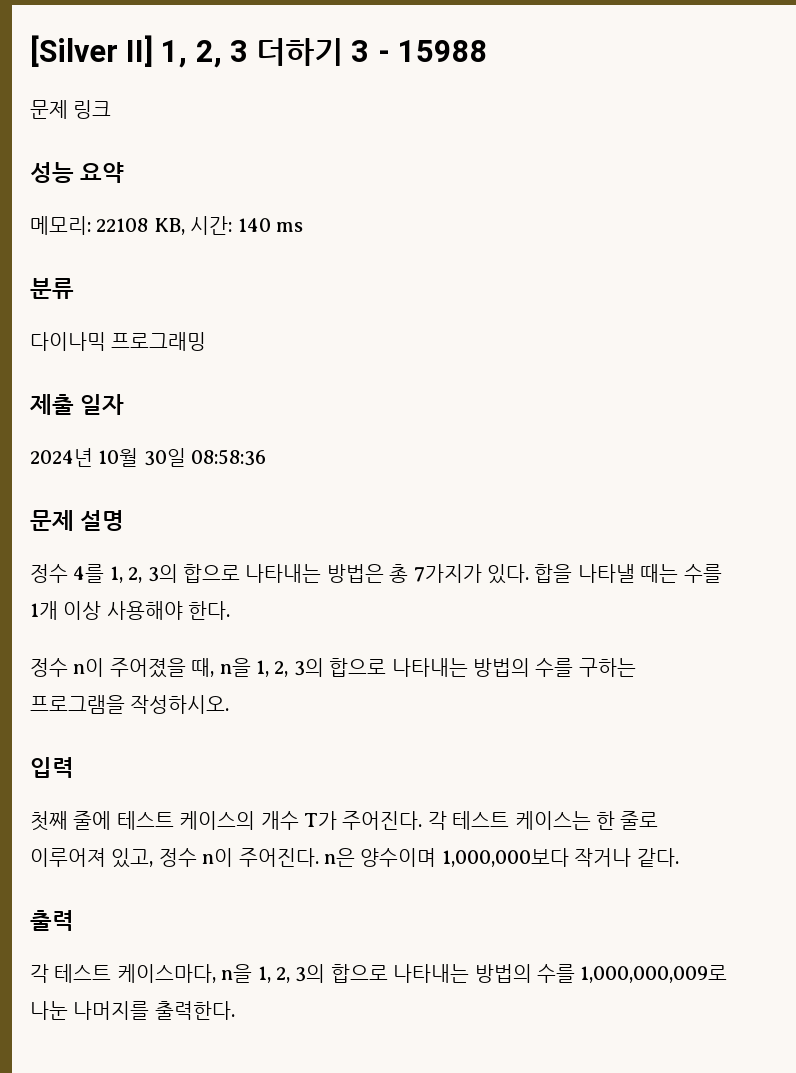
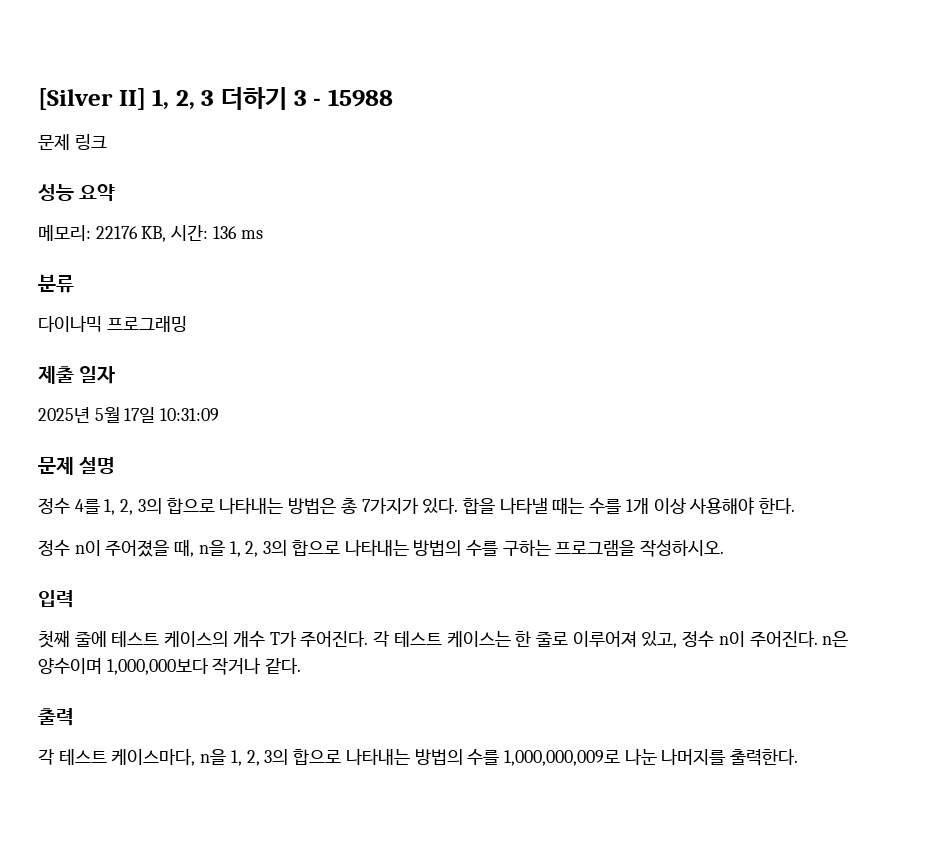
- 메모리: 22108 KB, 시간: 140 ms
+ 메모리: 22176 KB, 시간: 136 ms
- 2024년 10월 30일 08:58:36
+ 2025년 5월 17일 10:31:09

